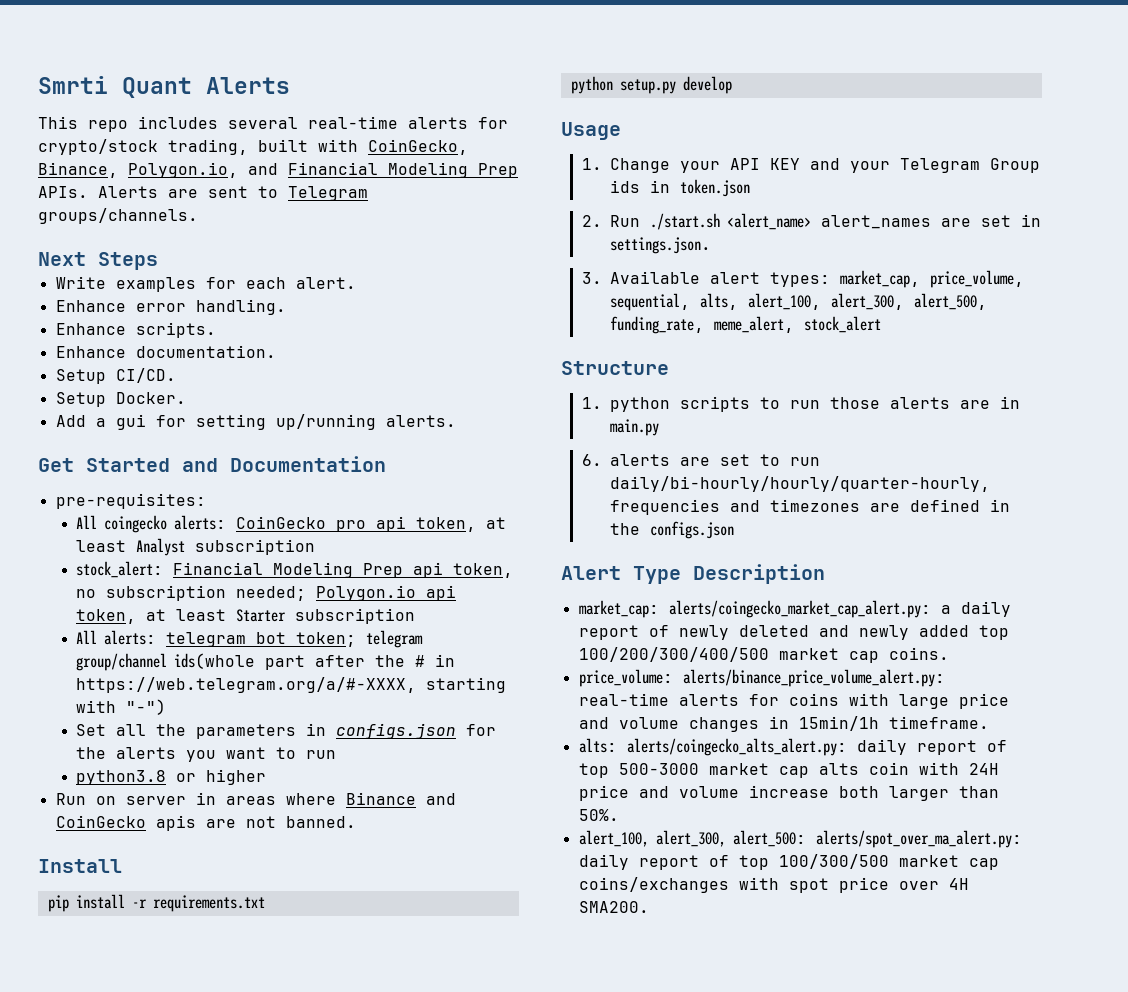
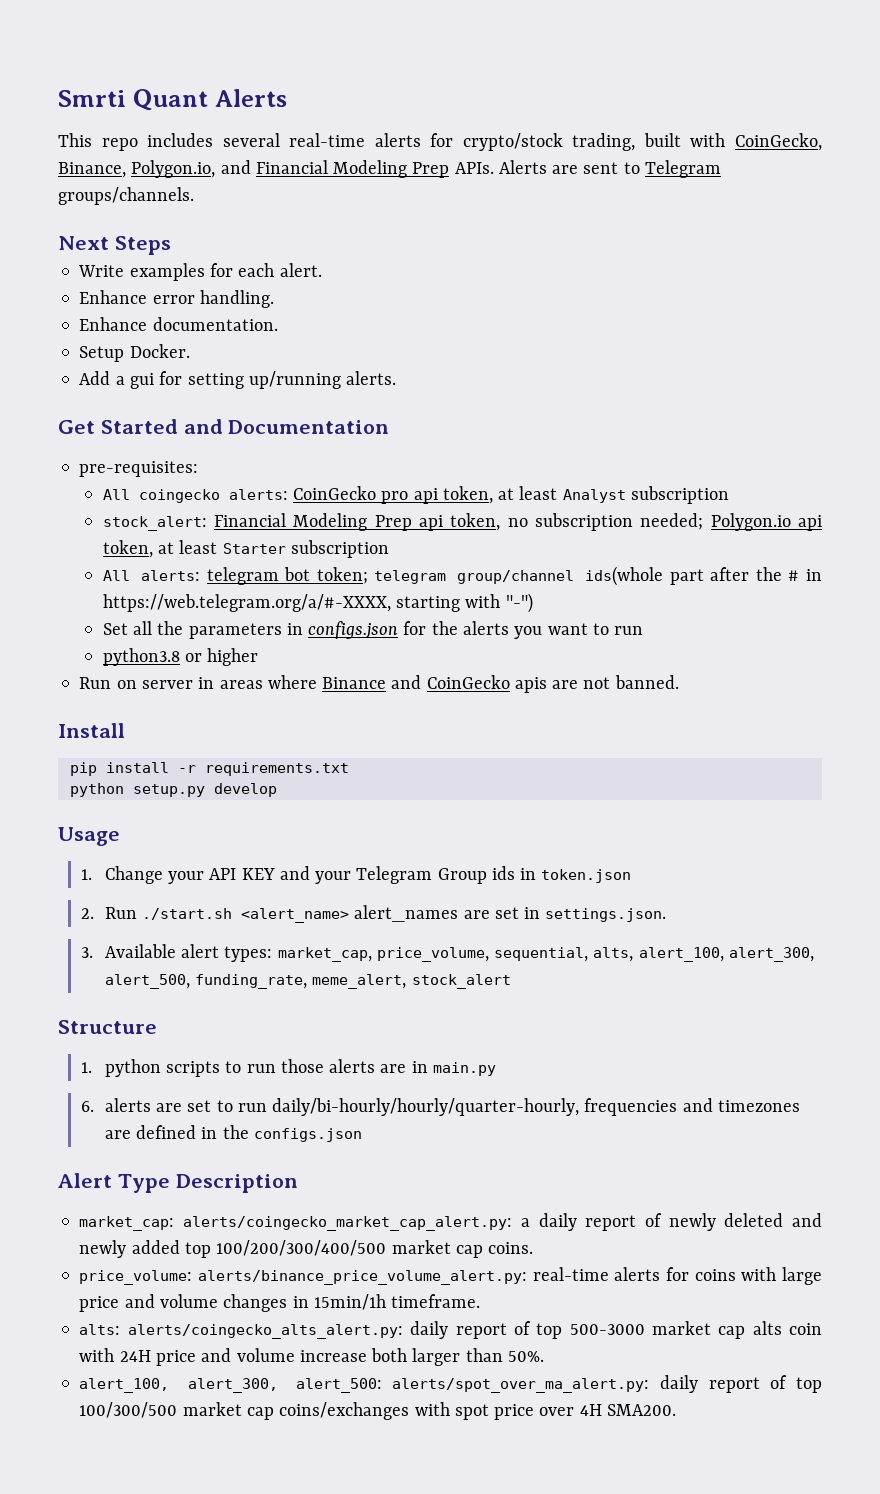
- Enhance scripts.
- Setup CI/CD.

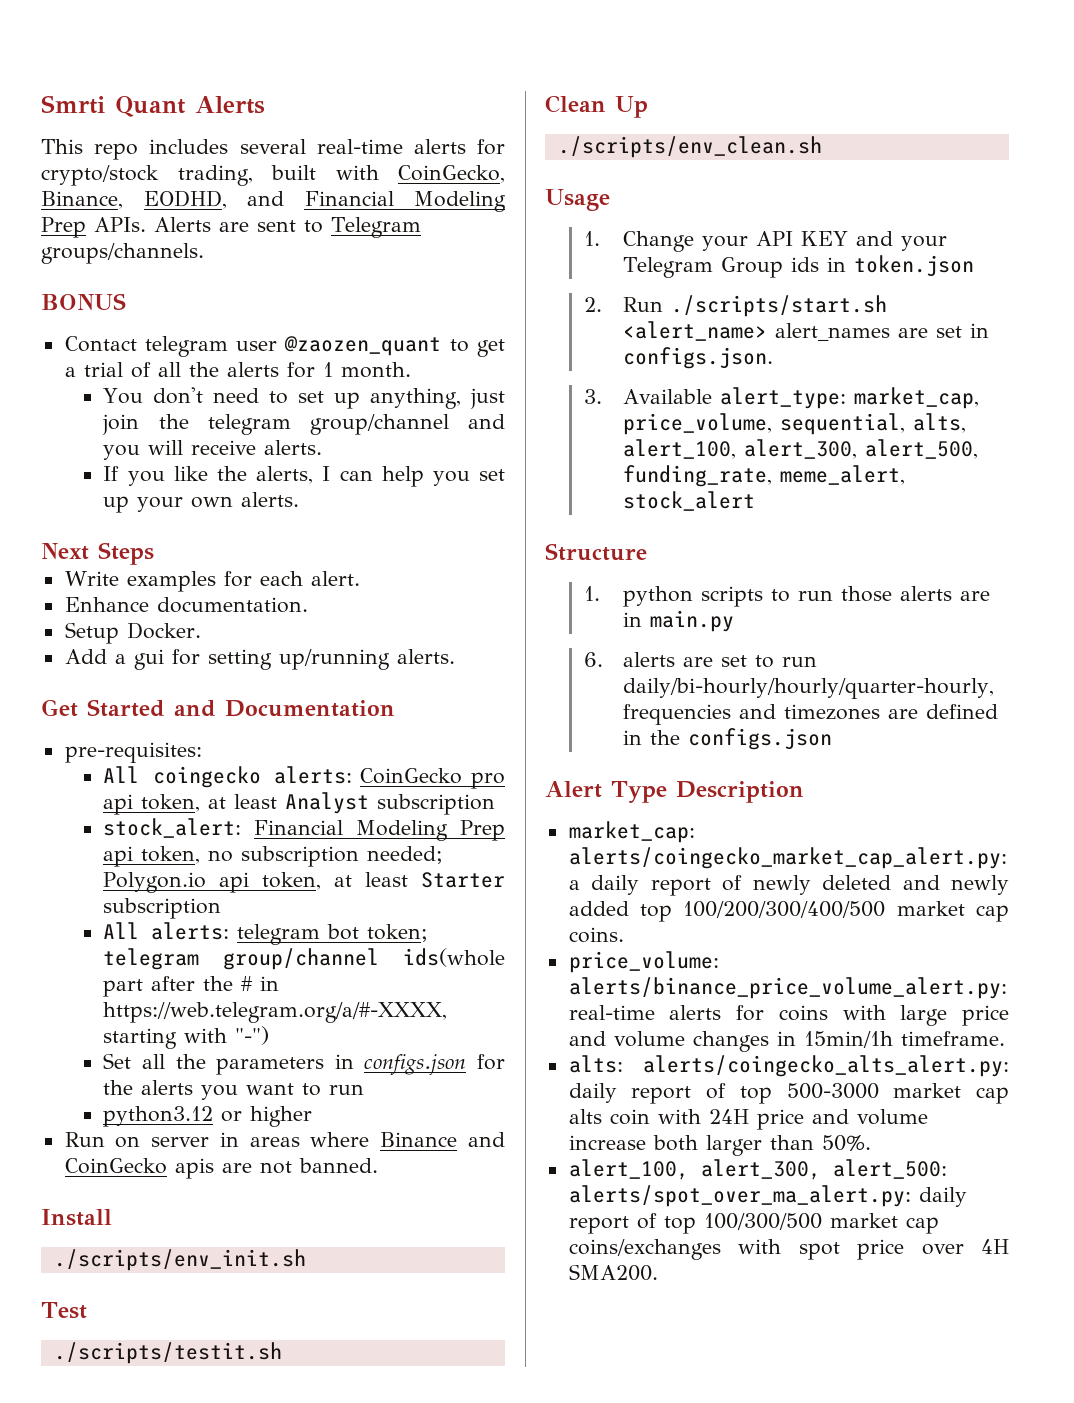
- This repo includes several real-time alerts for crypto/stock trading, built with CoinGecko, Binance, Polygon.io, and Financial Modeling Prep APIs.
+ This repo includes several real-time alerts for crypto/stock trading, built with CoinGecko, Binance, EODHD, and Financial Modeling Prep APIs.
+ BONUS
+ Contact telegram user @zaozen_quant to get a trial of all the alerts for 1 month.
+ You don't need to set up anything, just join the telegram group/channel and you will receive alerts.
+ If you like the alerts, I can help you set up your own alerts.
- Enhance error handling.
- python3.8 or higher
+ python3.12 or higher
- pip install -r requirements.txt
- python setup.py develop
+ ./scripts/env_init.sh
+ Test
+ ./scripts/testit.sh
+ Clean Up
+ ./scripts/env_clean.sh
- 2. Run ./start.sh <alert_name> alert_names are set in settings.json.
+ 2. Run ./scripts/start.sh <alert_name> alert_names are set in configs.json.
- 3. Available alert types: market_cap, price_volume, sequential, alts, alert_100, alert_300, alert_500, funding_rate, meme_alert, stock_alert
+ 3. Available alert_type: market_cap, price_volume, sequential, alts, alert_100, alert_300, alert_500, funding_rate, meme_alert, stock_alert

